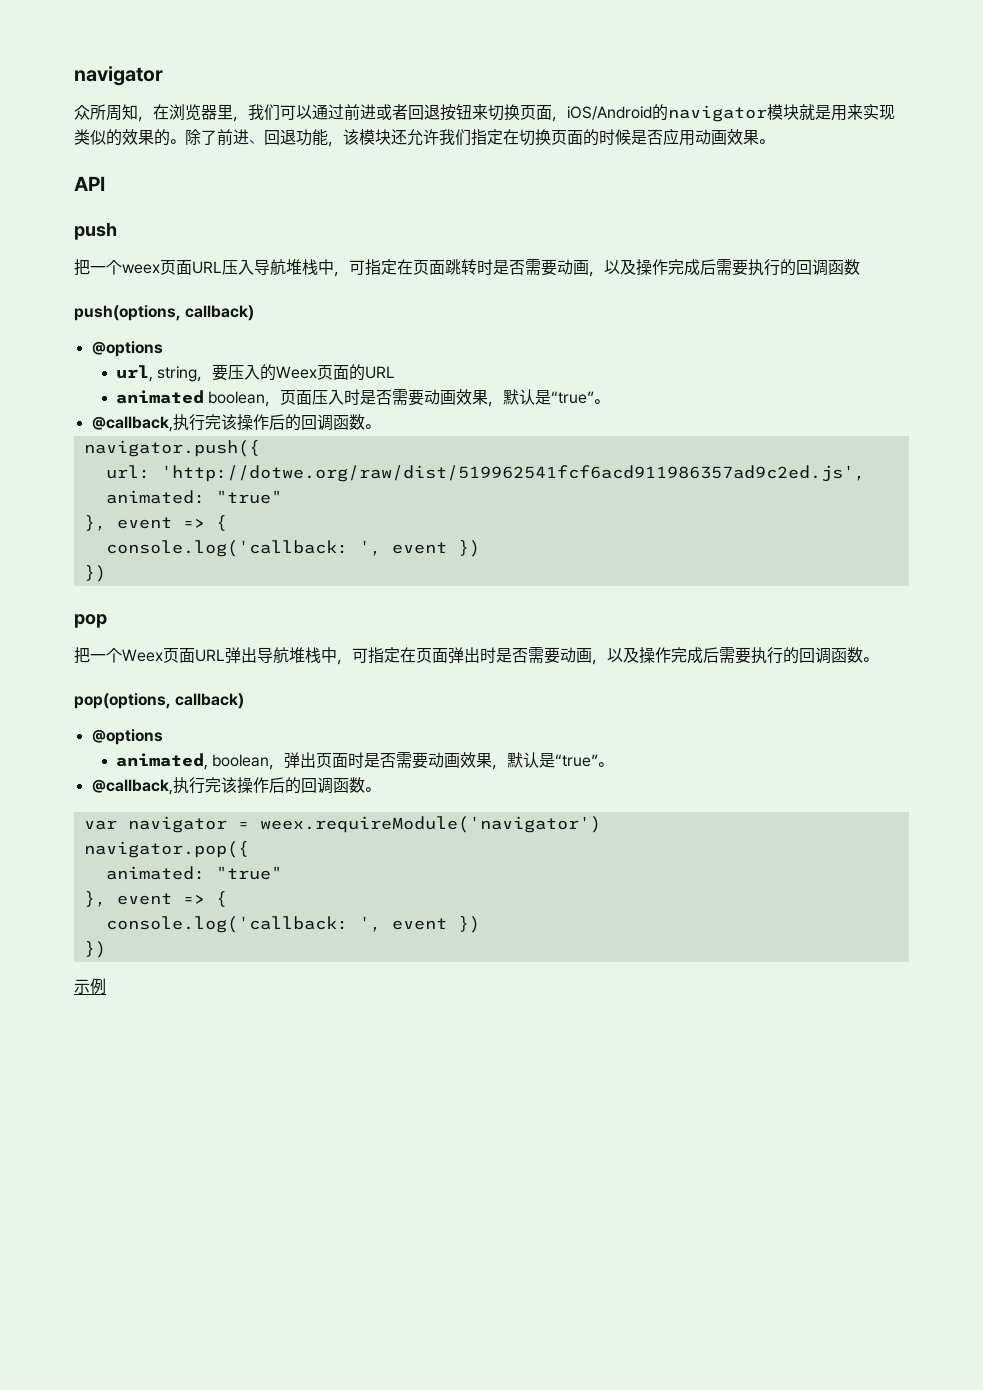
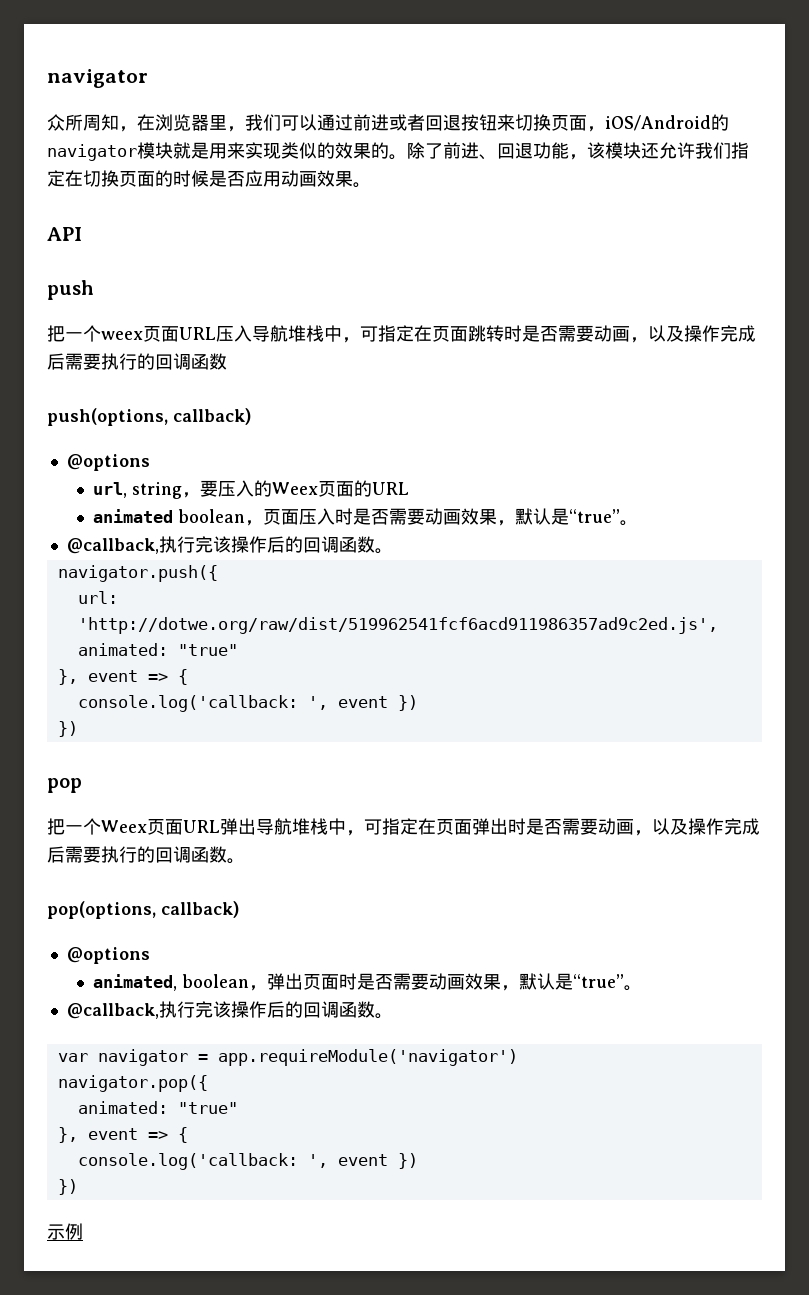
- var navigator = weex.requireModule('navigator')
+ var navigator = app.requireModule('navigator')

